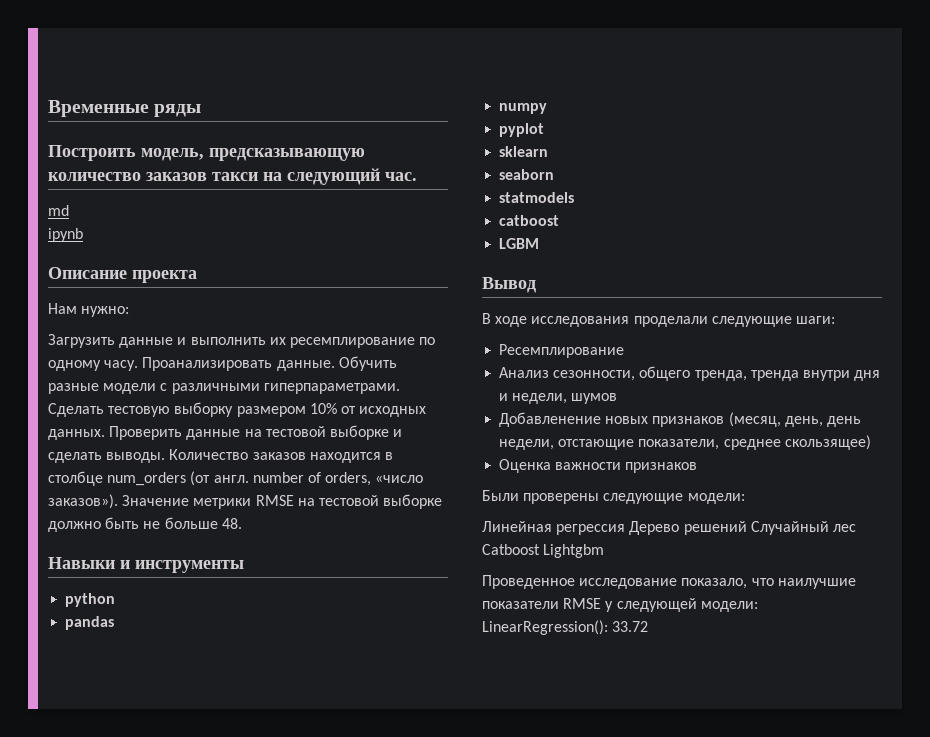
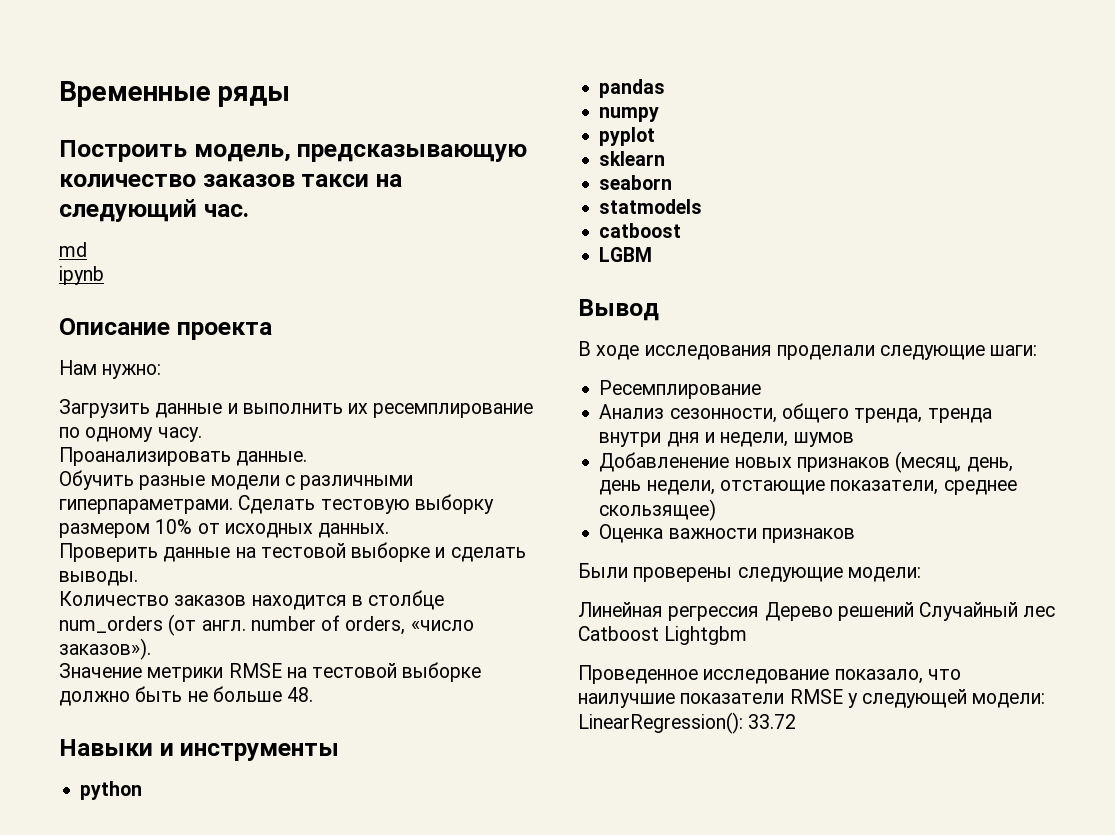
- Загрузить данные и выполнить их ресемплирование по одному часу. Проанализировать данные. Обучить разные модели с различными гиперпараметрами.
+ Загрузить данные и выполнить их ресемплирование по одному часу.
+ Проанализировать данные.
+ Обучить разные модели с различными гиперпараметрами.
- Сделать тестовую выборку размером 10% от исходных данных. Проверить данные на тестовой выборке и сделать выводы. Количество заказов находится в столбце num_orders (от англ. number of orders, «число заказов»). Значение метрики RMSE на тестовой выборке должно быть не больше 48.
+ Сделать тестовую выборку размером 10% от исходных данных.
+ Проверить данные на тестовой выборке и сделать выводы.
+ Количество заказов находится в столбце num_orders (от англ. number of orders, «число заказов»).
+ Значение метрики RMSE на тестовой выборке должно быть не больше 48.

